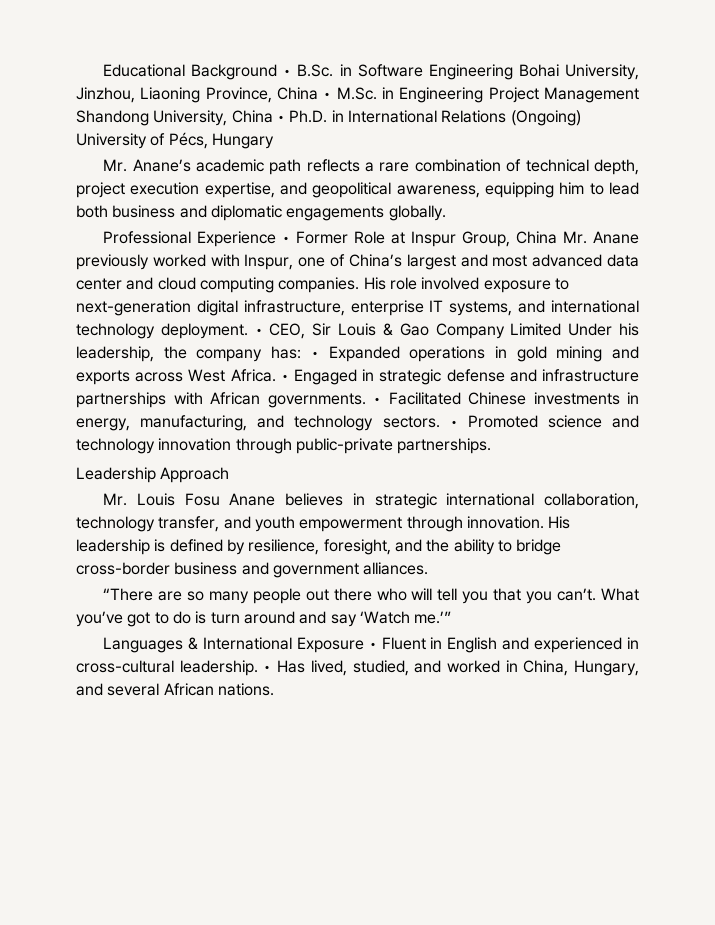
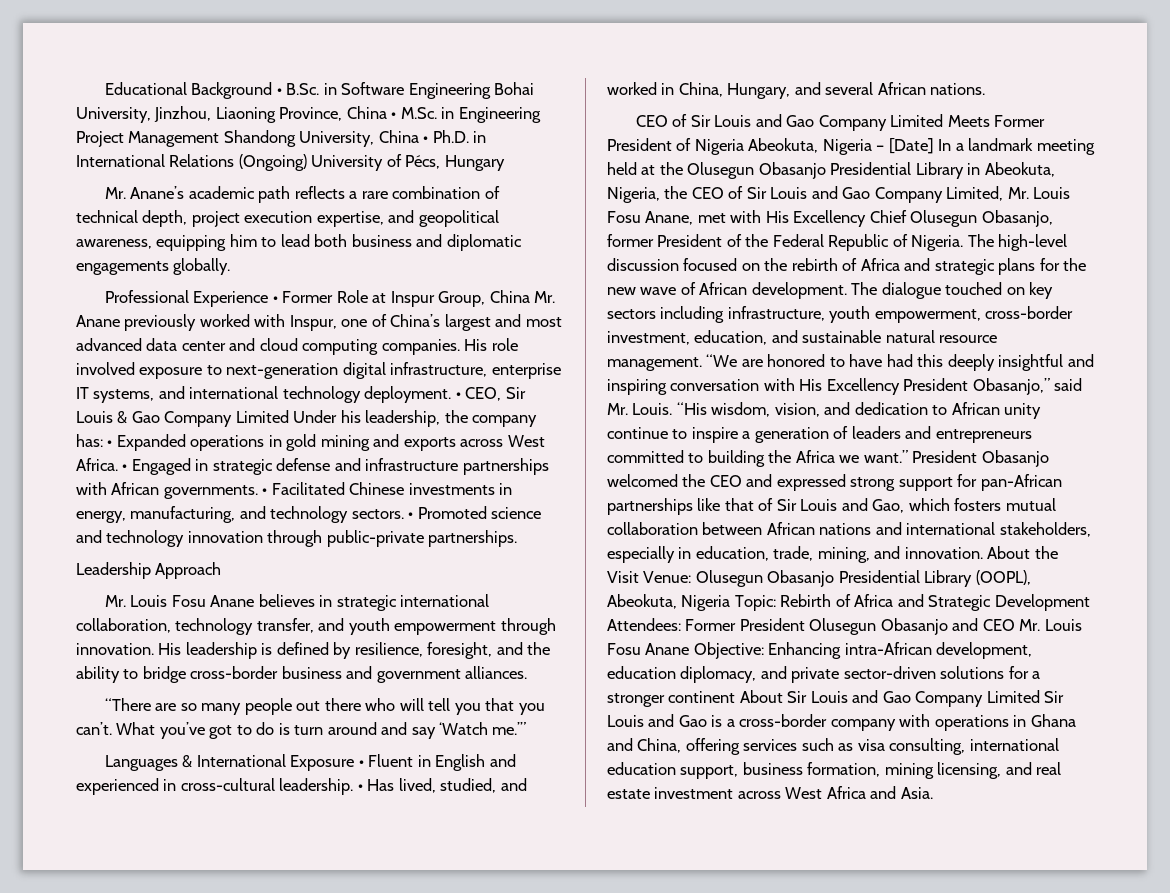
+ CEO of Sir Louis and Gao Company Limited Meets Former President of Nigeria Abeokuta, Nigeria – [Date] In a landmark meeting held at the Olusegun Obasanjo Presidential Library in Abeokuta, Nigeria, the CEO of Sir Louis and Gao Company Limited, Mr. Louis Fosu Anane, met with His Excellency Chief Olusegun Obasanjo, former President of the Federal Republic of Nigeria. The high-level discussion focused on the rebirth of Africa and strategic plans for the new wave of African development. The dialogue touched on key sectors including infrastructure, youth empowerment, cross-border investment, education, and sustainable natural resource management. “We are honored to have had this deeply insightful and inspiring conversation with His Excellency President Obasanjo,” said Mr. Louis. “His wisdom, vision, and dedication to African unity continue to inspire a generation of leaders and entrepreneurs committed to building the Africa we want.” President Obasanjo welcomed the CEO and expressed strong support for pan-African partnerships like that of Sir Louis and Gao, which fosters mutual collaboration between African nations and international stakeholders, especially in education, trade, mining, and innovation. About the Visit Venue: Olusegun Obasanjo Presidential Library (OOPL), Abeokuta, Nigeria Topic: Rebirth of Africa and Strategic Development Attendees: Former President Olusegun Obasanjo and CEO Mr. Louis Fosu Anane Objective: Enhancing intra-African development, education diplomacy, and private sector-driven solutions for a stronger continent About Sir Louis and Gao Company Limited Sir Louis and Gao is a cross-border company with operations in Ghana and China, offering services such as visa consulting, international education support, business formation, mining licensing, and real estate investment across West Africa and Asia.

